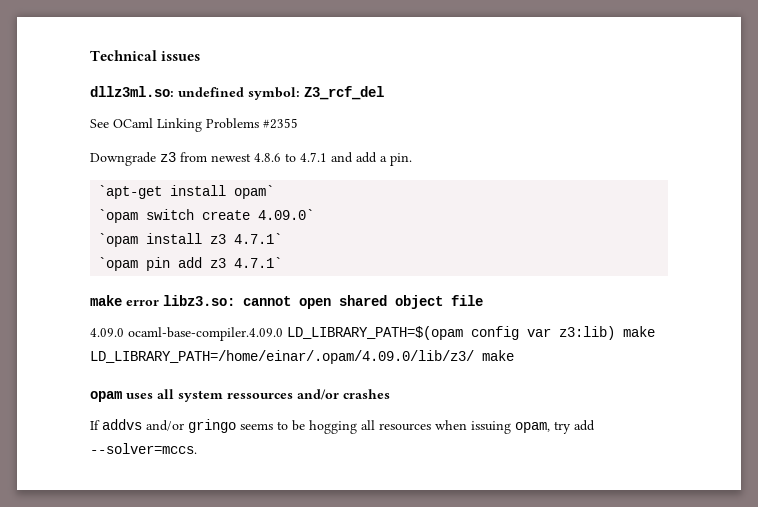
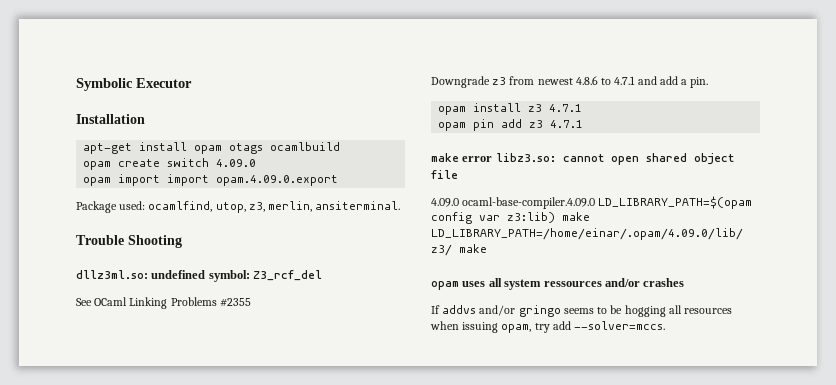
- Technical issues
+ Symbolic Executor
+ Installation
+ apt-get install opam otags ocamlbuild
+ opam create switch 4.09.0
+ opam import import opam.4.09.0.export
+ Package used: ocamlfind, utop, z3, merlin, ansiterminal.
+ Trouble Shooting
- `apt-get install opam`
- `opam switch create 4.09.0`
- `opam install z3 4.7.1`
- `opam pin add z3 4.7.1`
+ opam install z3 4.7.1
+ opam pin add z3 4.7.1

